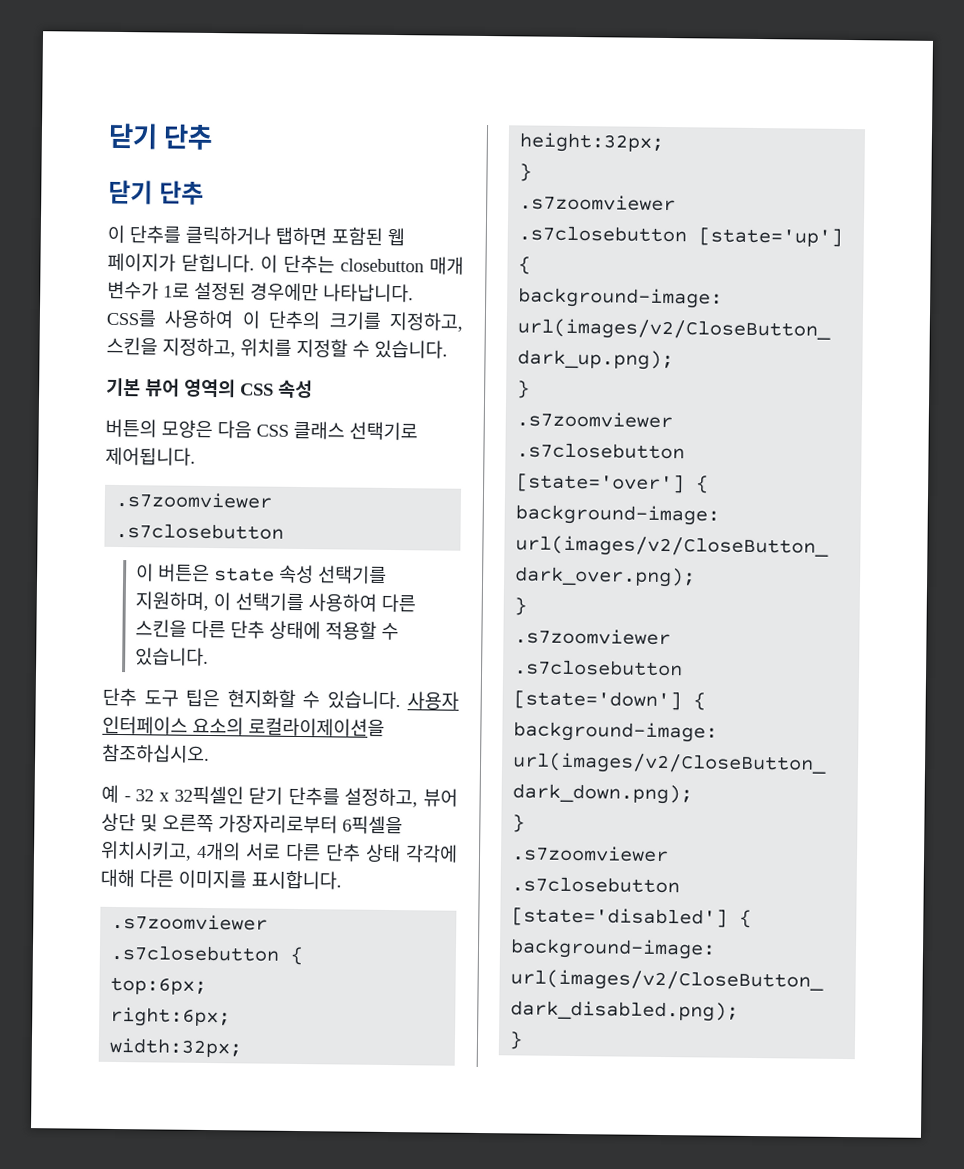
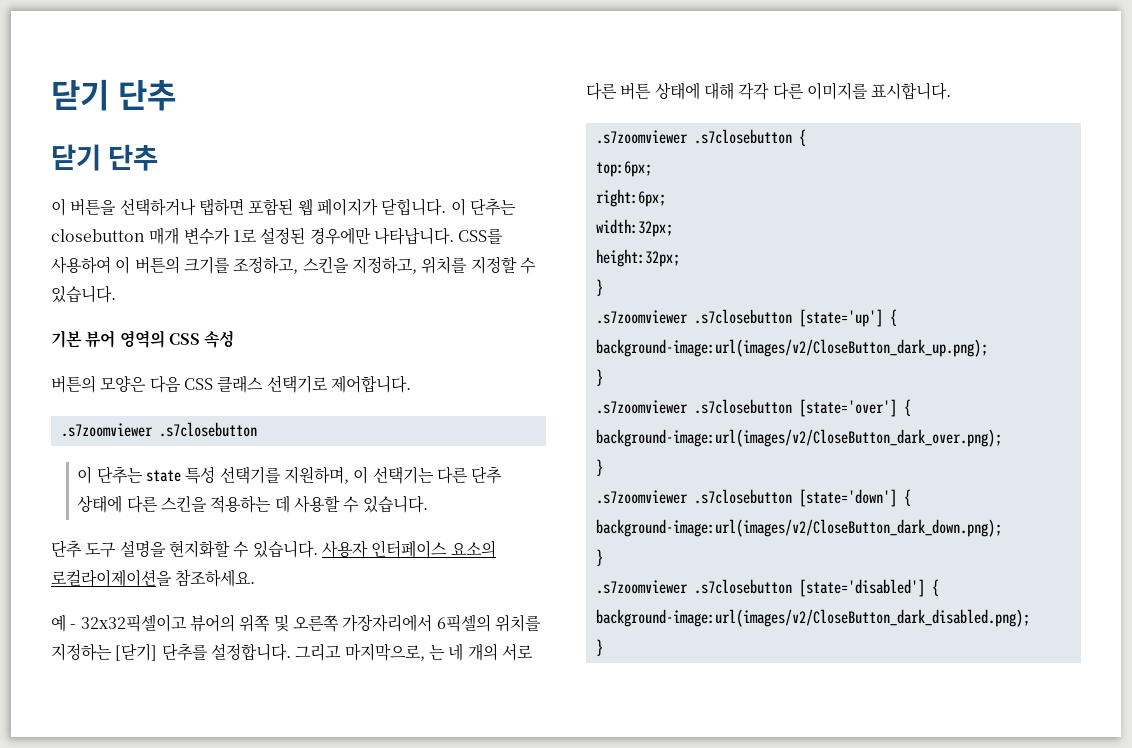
- 이 단추를 클릭하거나 탭하면 포함된 웹 페이지가 닫힙니다.
+ 이 버튼을 선택하거나 탭하면 포함된 웹 페이지가 닫힙니다.
- CSS를 사용하여 이 단추의 크기를 지정하고, 스킨을 지정하고, 위치를 지정할 수 있습니다.
+ CSS를 사용하여 이 버튼의 크기를 조정하고, 스킨을 지정하고, 위치를 지정할 수 있습니다.
- 버튼의 모양은 다음 CSS 클래스 선택기로 제어됩니다.
+ 버튼의 모양은 다음 CSS 클래스 선택기로 제어합니다.
- 이 버튼은 state 속성 선택기를 지원하며, 이 선택기를 사용하여 다른 스킨을 다른 단추 상태에 적용할 수 있습니다.
+ 이 단추는 state 특성 선택기를 지원하며, 이 선택기는 다른 단추 상태에 다른 스킨을 적용하는 데 사용할 수 있습니다.
- 단추 도구 팁은 현지화할 수 있습니다.
+ 단추 도구 설명을 현지화할 수 있습니다.
- 사용자 인터페이스 요소의 로컬라이제이션을 참조하십시오.
+ 사용자 인터페이스 요소의 로컬라이제이션을 참조하세요.
- 예 - 32 x 32픽셀인 닫기 단추를 설정하고, 뷰어 상단 및 오른쪽 가장자리로부터 6픽셀을 위치시키고, 4개의 서로 다른 단추 상태 각각에 대해 다른 이미지를 표시합니다.
+ 예 - 32x32픽셀이고 뷰어의 위쪽 및 오른쪽 가장자리에서 6픽셀의 위치를 지정하는 [닫기] 단추를 설정합니다. 그리고 마지막으로, 는 네 개의 서로 다른 버튼 상태에 대해 각각 다른 이미지를 표시합니다.

